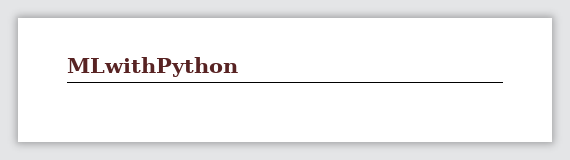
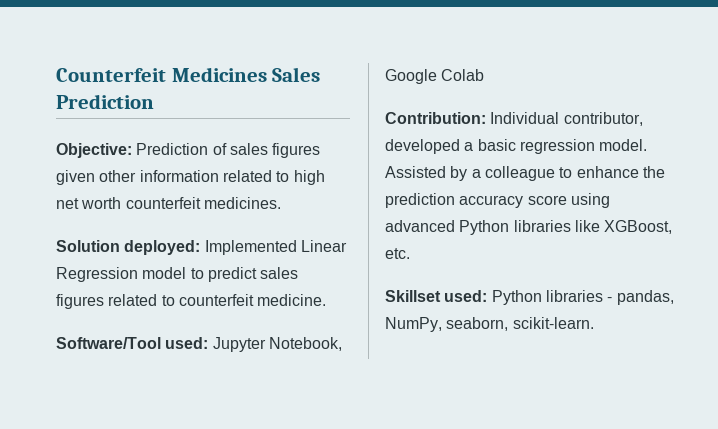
- MLwithPython
+ Counterfeit Medicines Sales Prediction
+ Objective: Prediction of sales figures given other information related to high net worth counterfeit medicines.
+ Solution deployed: Implemented Linear Regression model to predict sales figures related to counterfeit medicine.
+ Software/Tool used: Jupyter Notebook, Google Colab
+ Contribution: Individual contributor, developed a basic regression model. Assisted by a colleague to enhance the prediction accuracy score using advanced Python libraries like XGBoost, etc.
+ Skillset used: Python libraries - pandas, NumPy, seaborn, scikit-learn.

